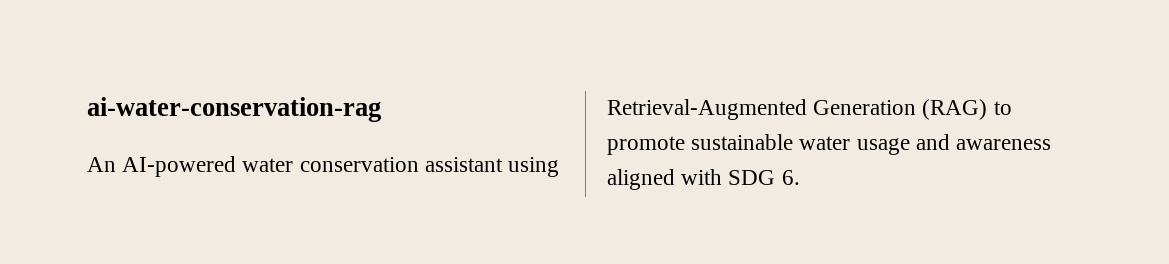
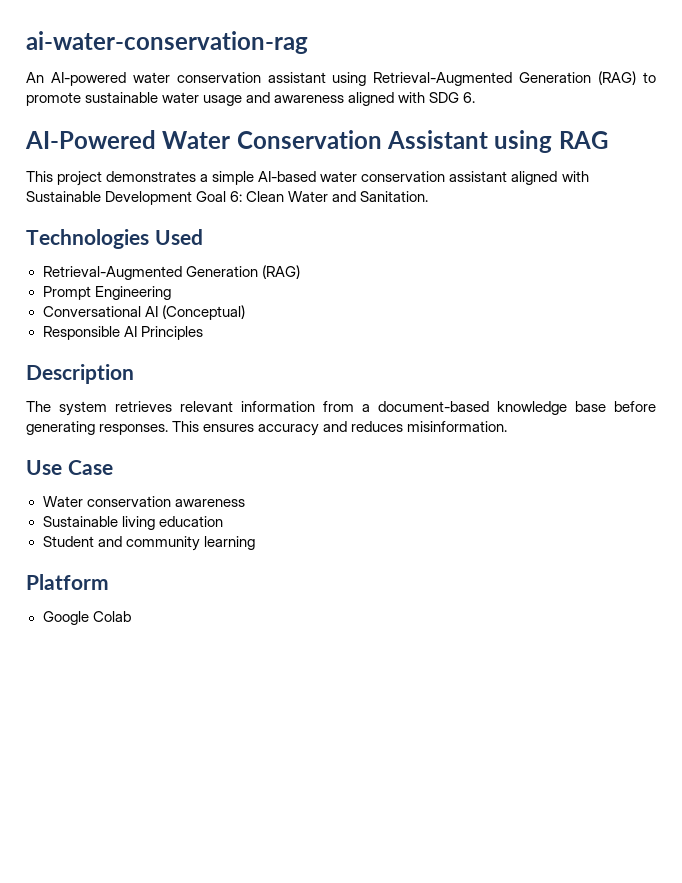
+ AI-Powered Water Conservation Assistant using RAG
+ This project demonstrates a simple AI-based water conservation assistant aligned with Sustainable Development Goal 6: Clean Water and Sanitation.
+ Technologies Used
+ Retrieval-Augmented Generation (RAG)
+ Prompt Engineering
+ Conversational AI (Conceptual)
+ Responsible AI Principles
+ Description
+ The system retrieves relevant information from a document-based knowledge base before generating responses. This ensures accuracy and reduces misinformation.
+ Use Case
+ Water conservation awareness
+ Sustainable living education
+ Student and community learning
+ Platform
+ Google Colab

